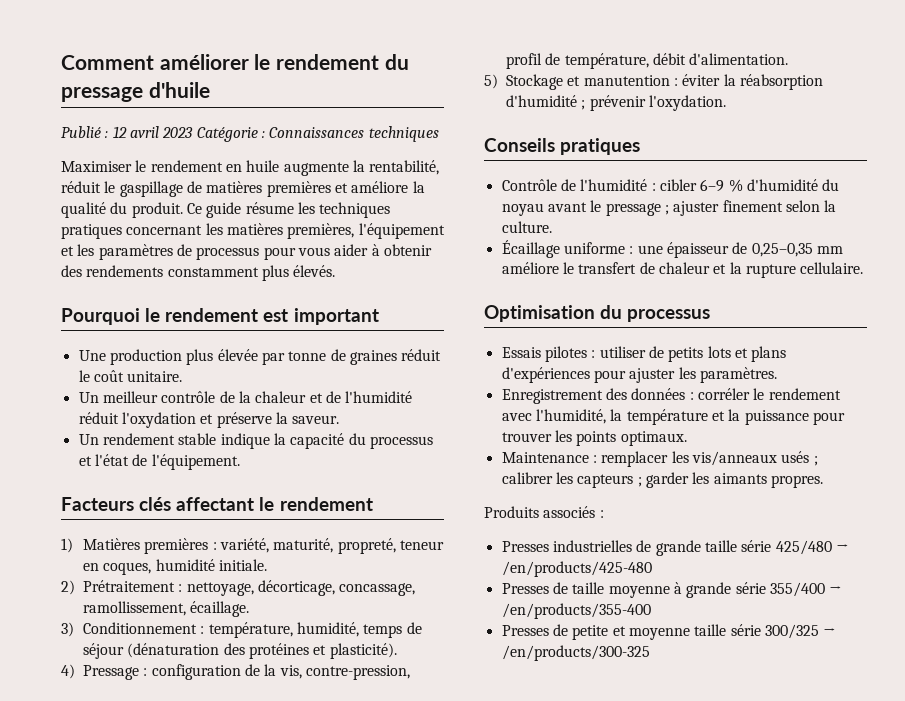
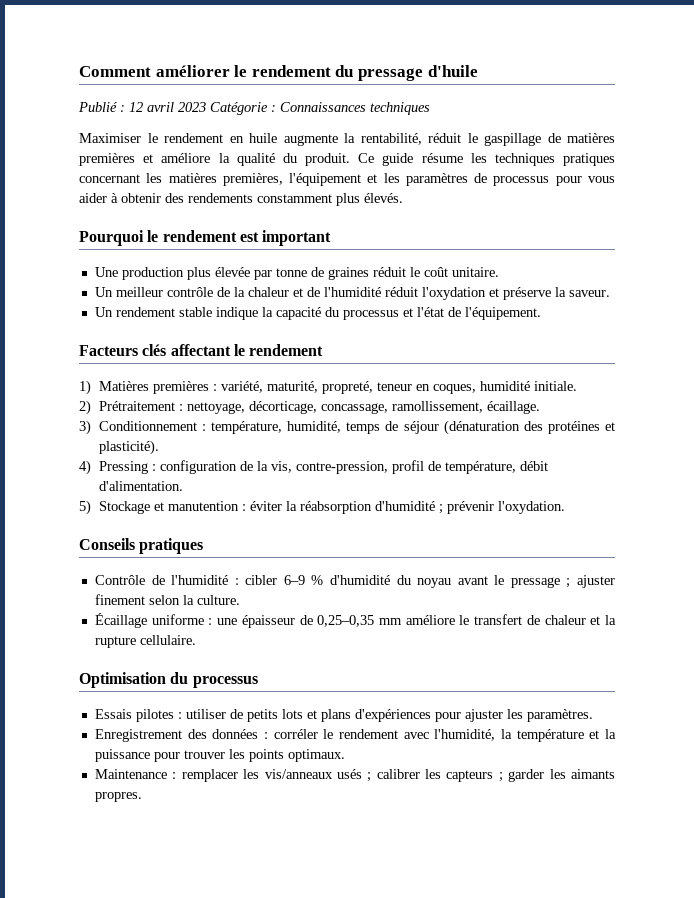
- 4) Pressage : configuration de la vis, contre-pression, profil de température, débit d'alimentation.
+ 4) Pressing : configuration de la vis, contre-pression, profil de température, débit d'alimentation.
- Produits associés :
- Presses industrielles de grande taille série 425/480 → /en/products/425-480
- Presses de taille moyenne à grande série 355/400 → /en/products/355-400
- Presses de petite et moyenne taille série 300/325 → /en/products/300-325

